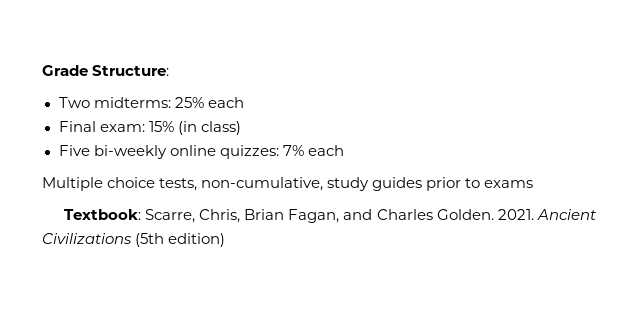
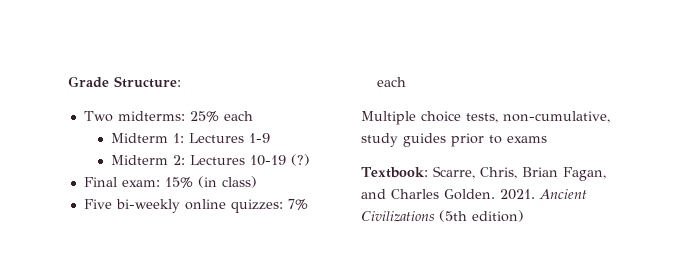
+ Midterm 1: Lectures 1-9
+ Midterm 2: Lectures 10-19 (?)

